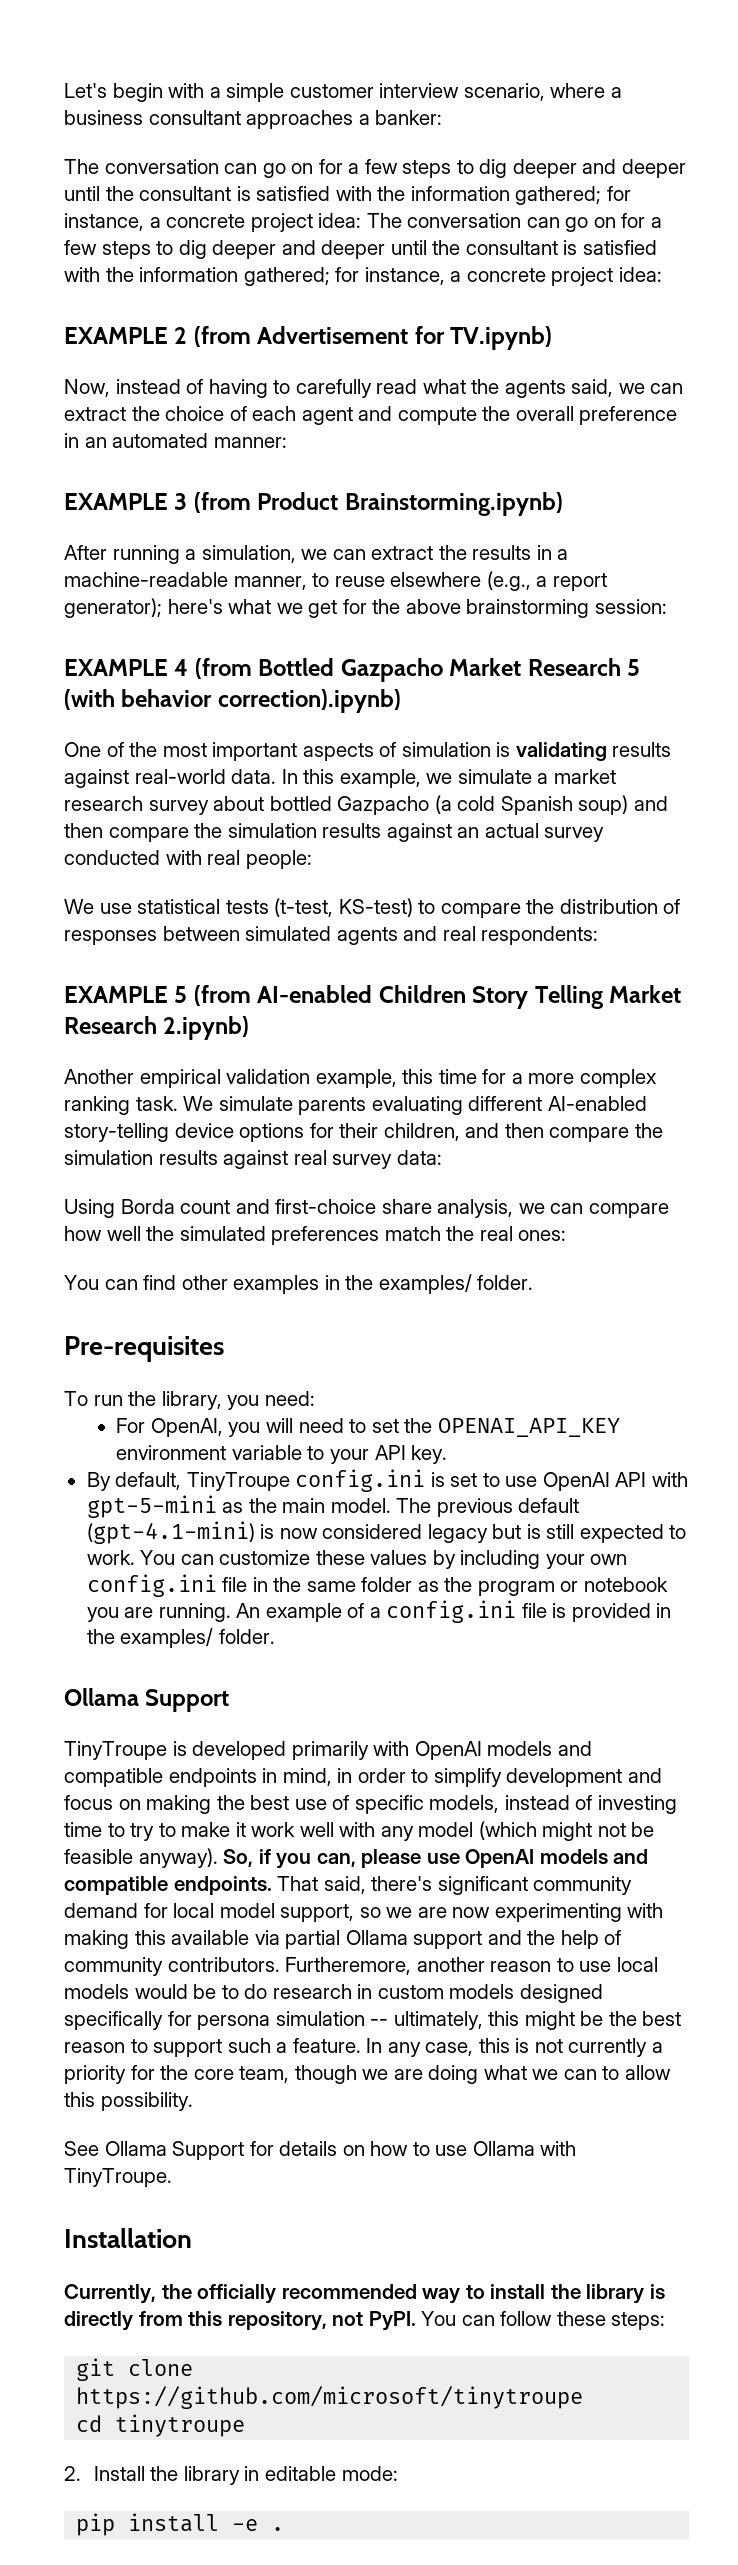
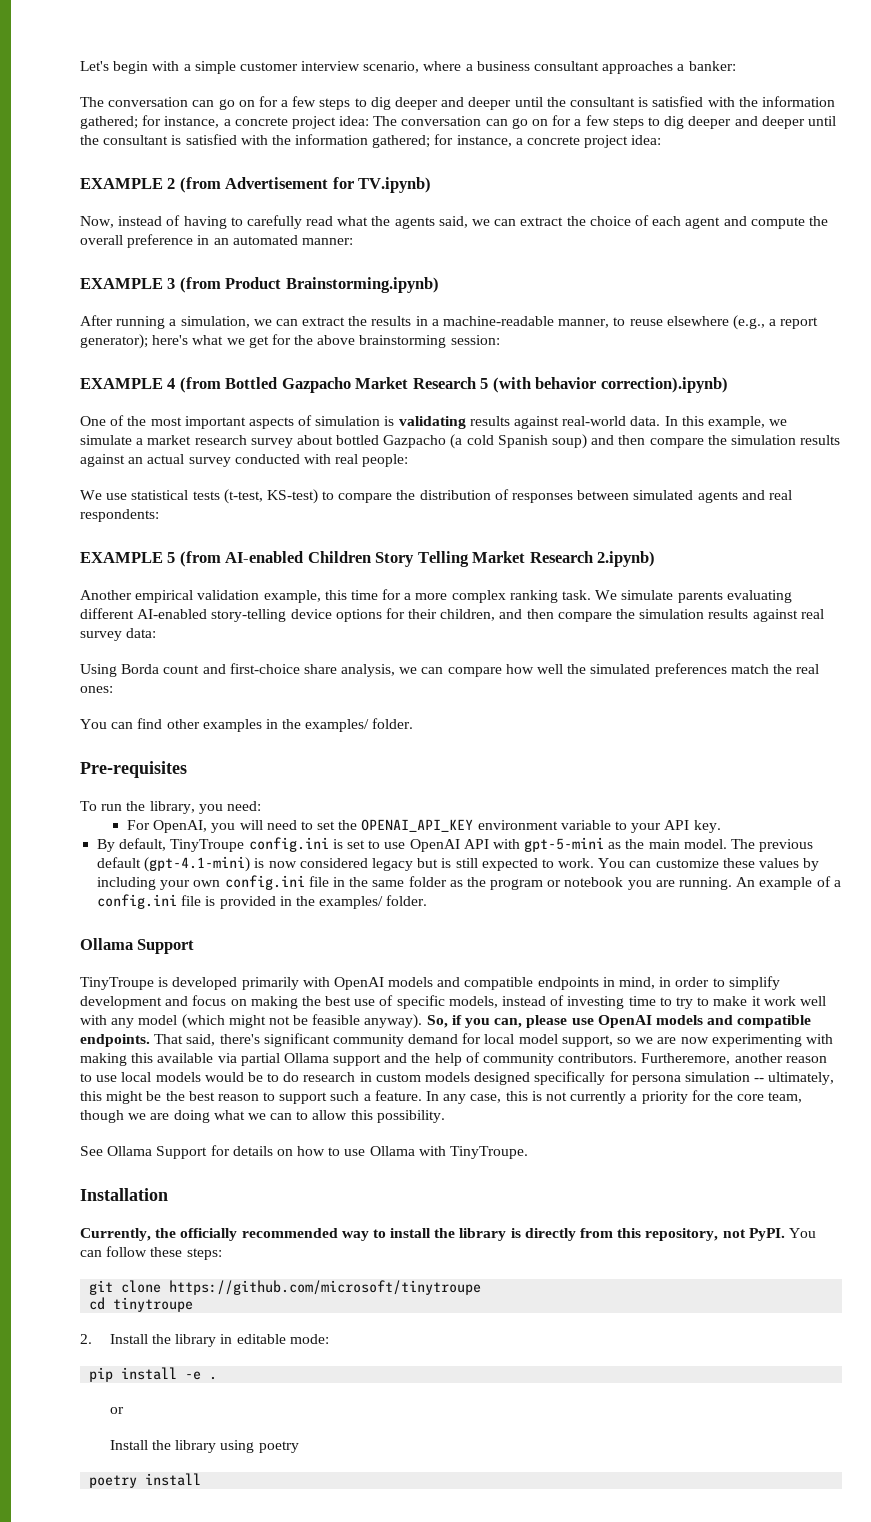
  pip install -e .
+ or
+ Install the library using poetry
+ poetry install

